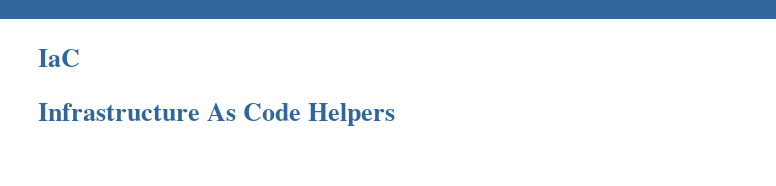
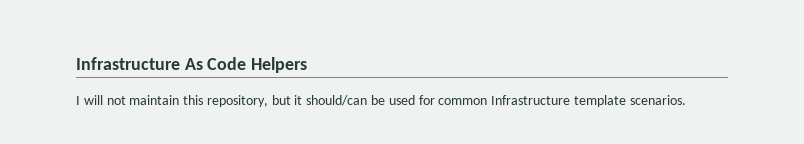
- IaC
+ I will not maintain this repository, but it should/can be used for common Infrastructure template scenarios.

